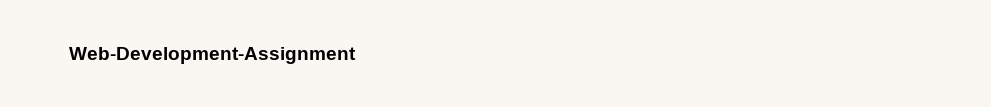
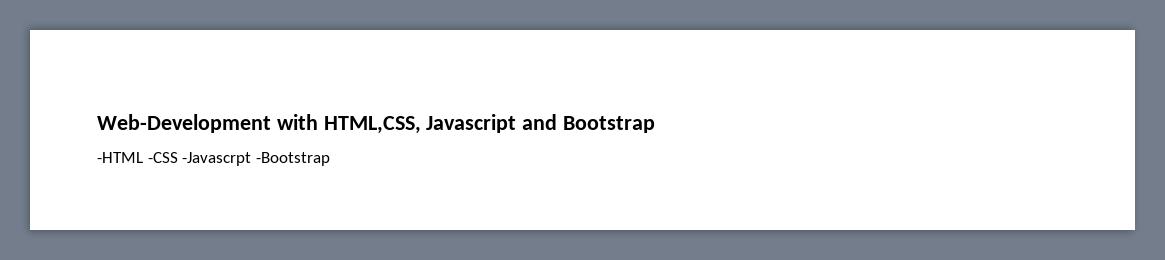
- Web-Development-Assignment
+ Web-Development with HTML,CSS, Javascript and Bootstrap
+ -HTML -CSS -Javascrpt -Bootstrap

